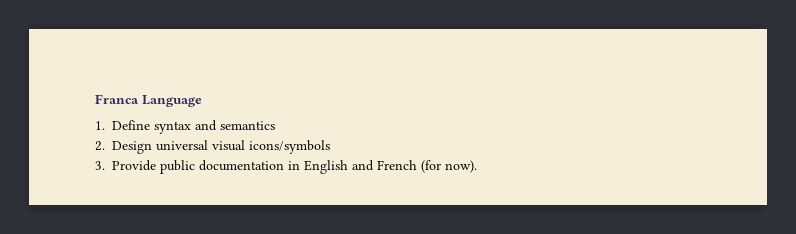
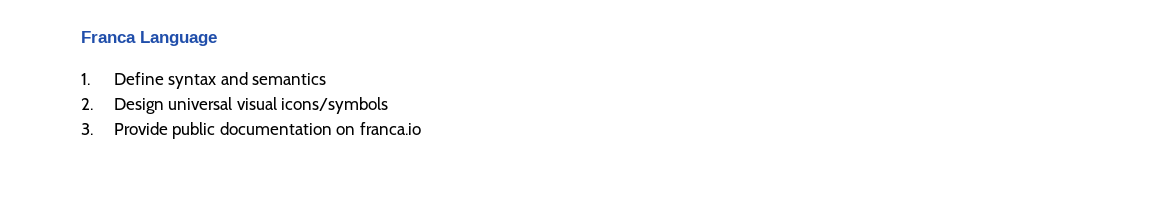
- 3. Provide public documentation in English and French (for now).
+ 3. Provide public documentation on franca.io

